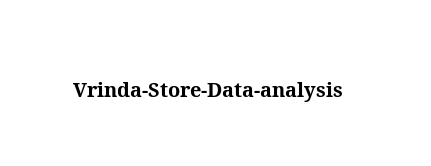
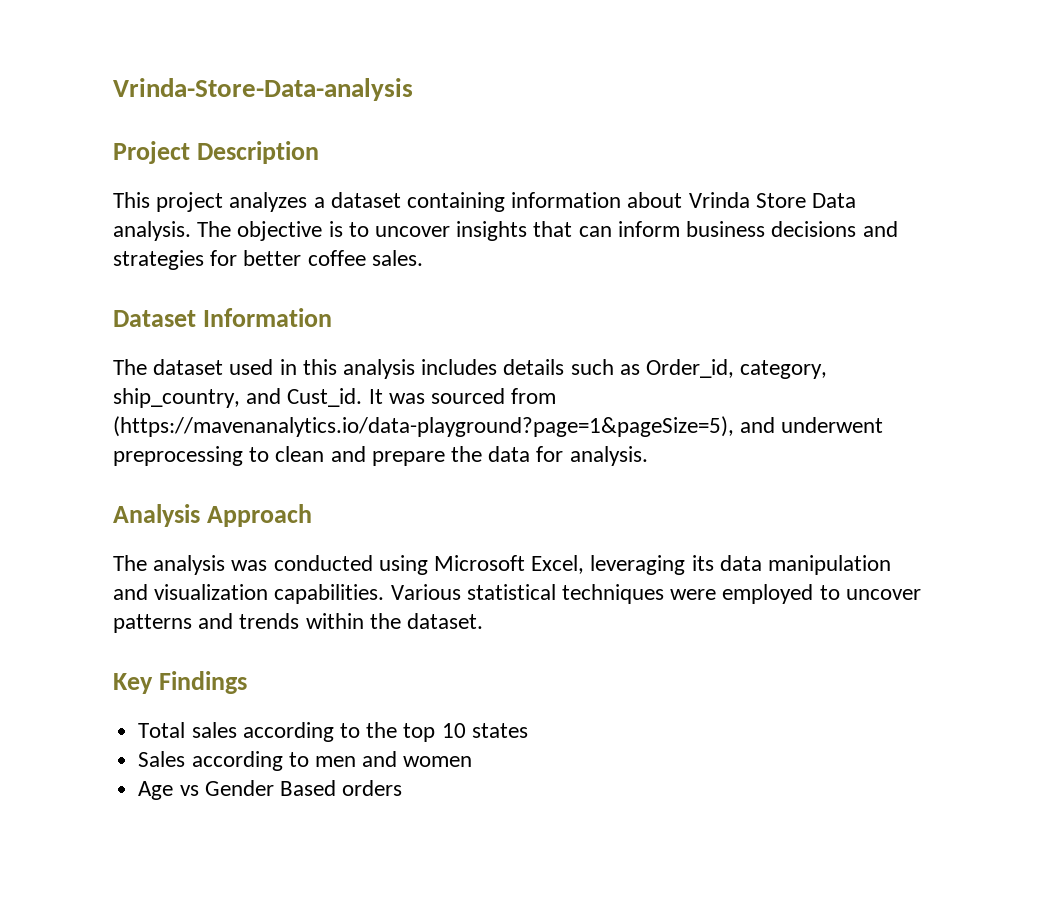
+ Project Description
+ This project analyzes a dataset containing information about Vrinda Store Data analysis. The objective is to uncover insights that can inform business decisions and strategies for better coffee sales.
+ Dataset Information
+ The dataset used in this analysis includes details such as Order_id, category, ship_country, and Cust_id. It was sourced from (https://mavenanalytics.io/data-playground?page=1&pageSize=5), and underwent preprocessing to clean and prepare the data for analysis.
+ Analysis Approach
+ The analysis was conducted using Microsoft Excel, leveraging its data manipulation and visualization capabilities. Various statistical techniques were employed to uncover patterns and trends within the dataset.
+ Key Findings
+ Total sales according to the top 10 states
+ Sales according to men and women
+ Age vs Gender Based orders

